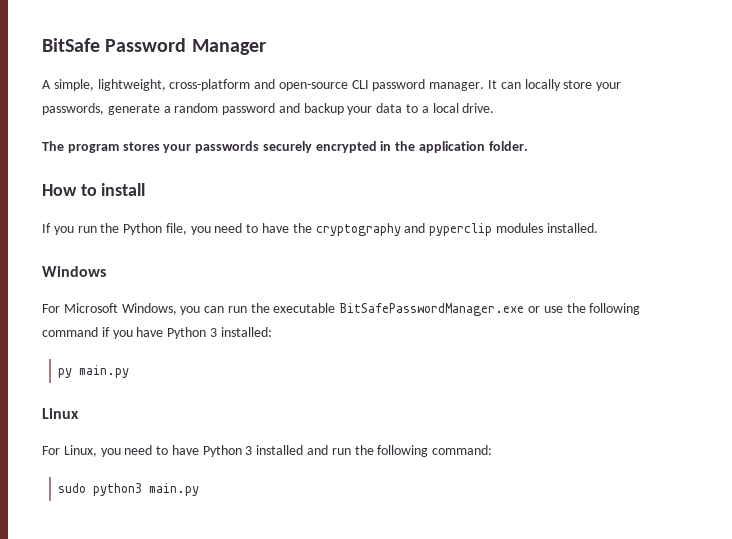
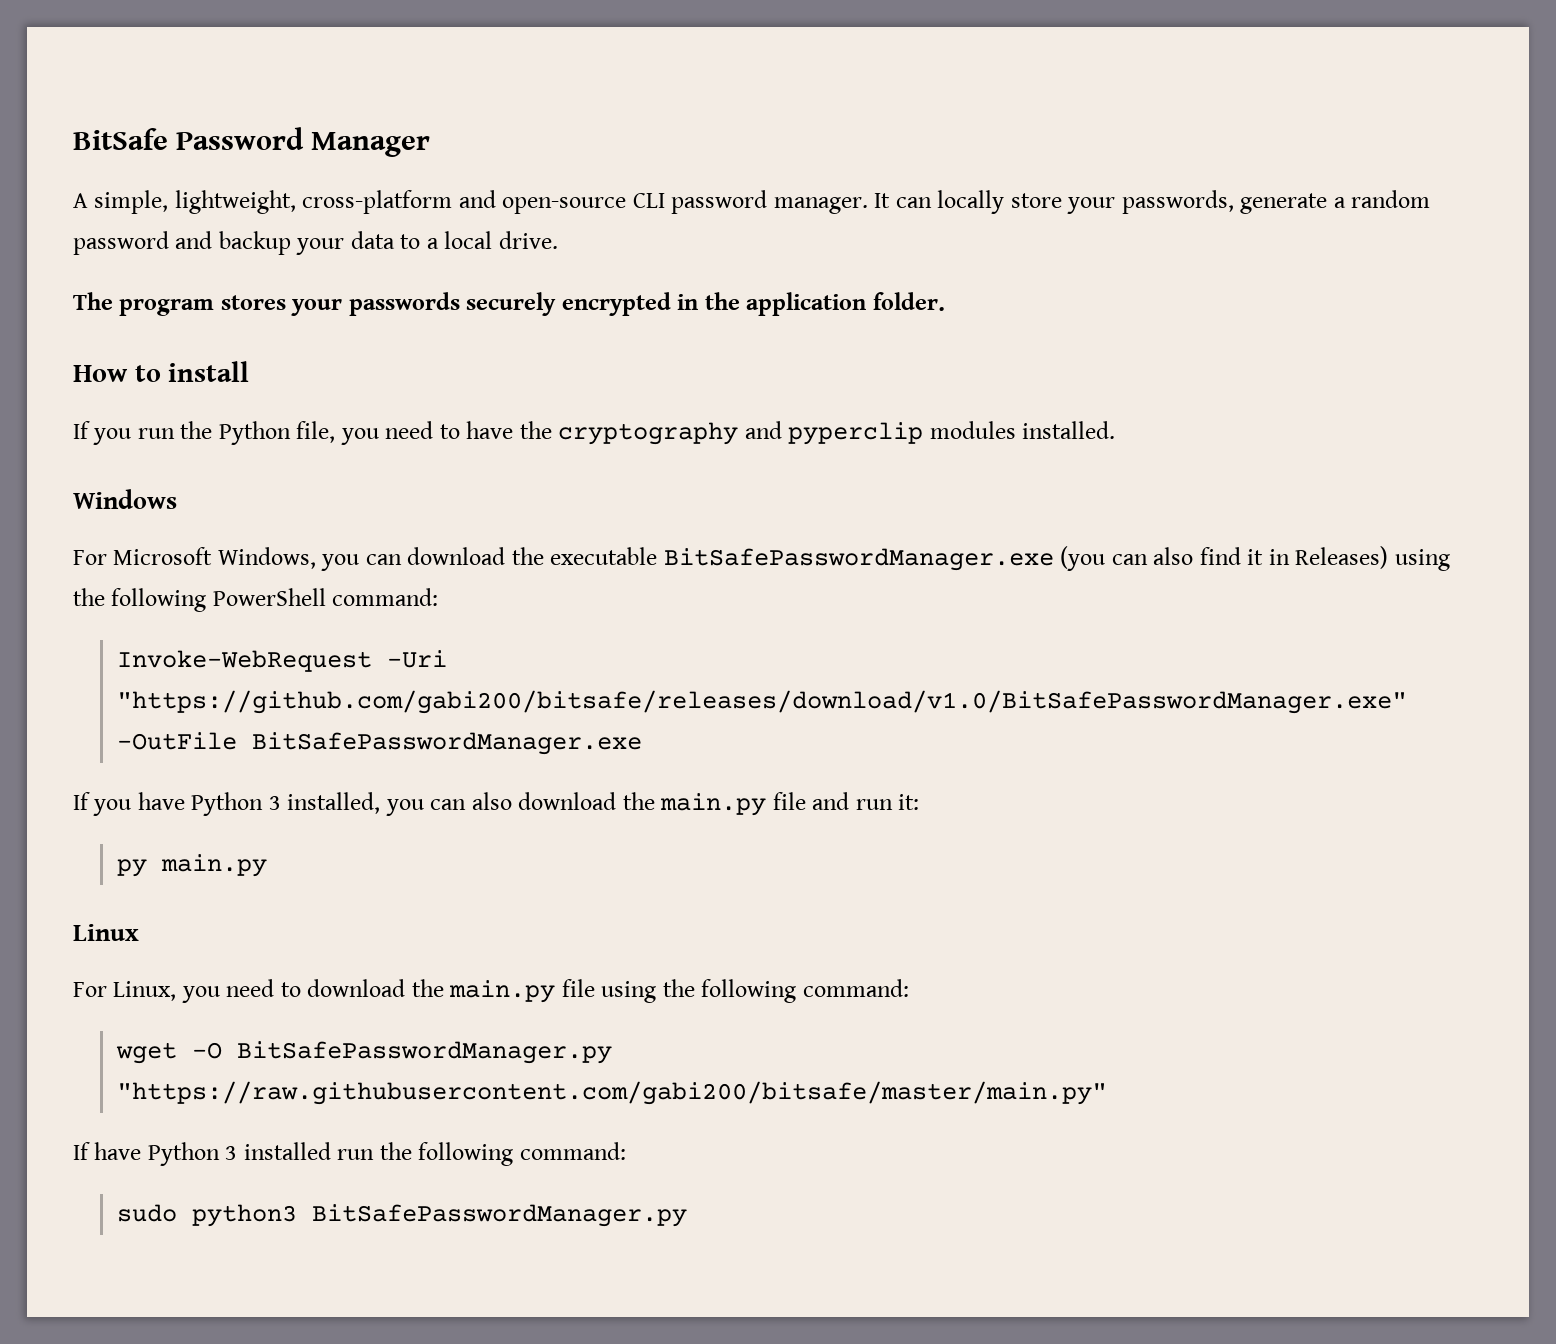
- For Microsoft Windows, you can run the executable BitSafePasswordManager.exe or use the following command if you have Python 3 installed:
+ For Microsoft Windows, you can download the executable BitSafePasswordManager.exe (you can also find it in Releases) using the following PowerShell command:
+ Invoke-WebRequest -Uri "https://github.com/gabi200/bitsafe/releases/download/v1.0/BitSafePasswordManager.exe" -OutFile BitSafePasswordManager.exe
+ If you have Python 3 installed, you can also download the main.py file and run it:
- For Linux, you need to have Python 3 installed and run the following command:
+ For Linux, you need to download the main.py file using the following command:
+ wget -O BitSafePasswordManager.py "https://raw.githubusercontent.com/gabi200/bitsafe/master/main.py"
+ If have Python 3 installed run the following command:
- sudo python3 main.py
+ sudo python3 BitSafePasswordManager.py

